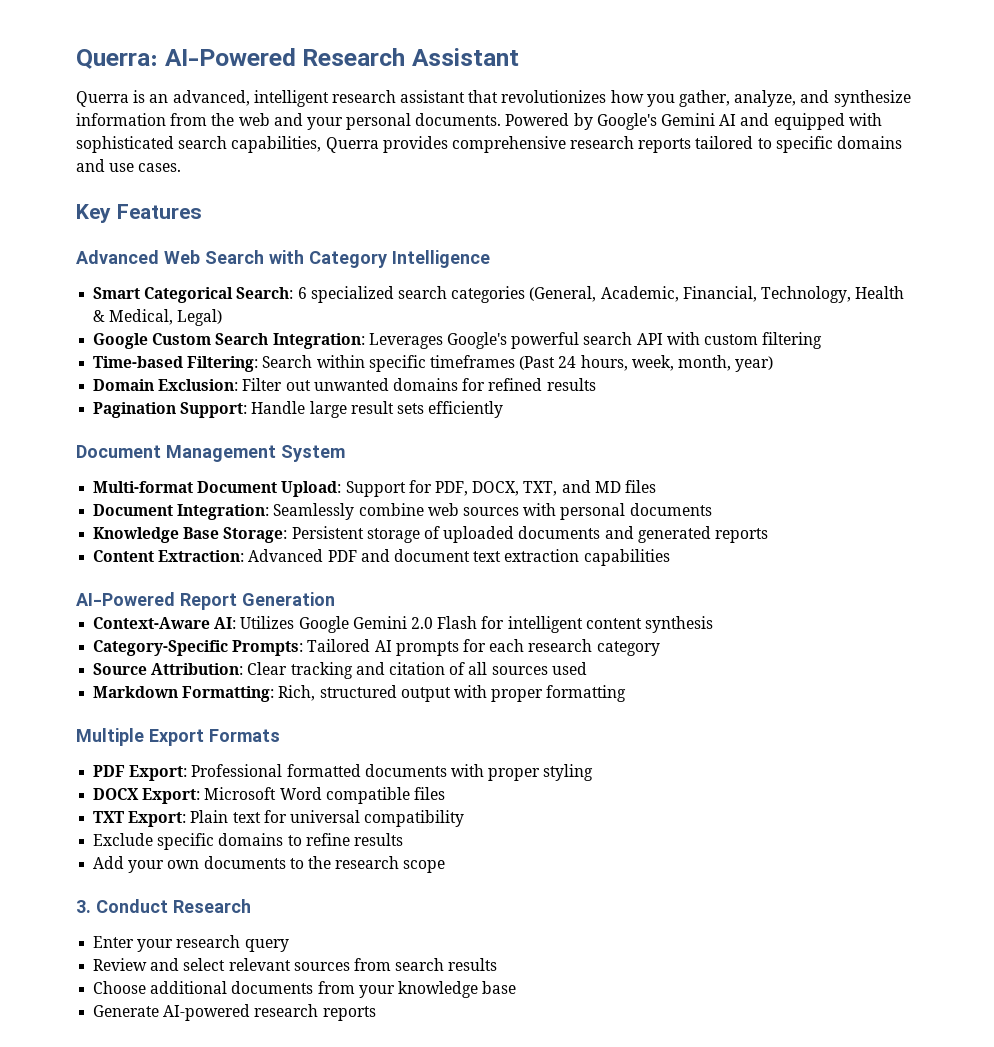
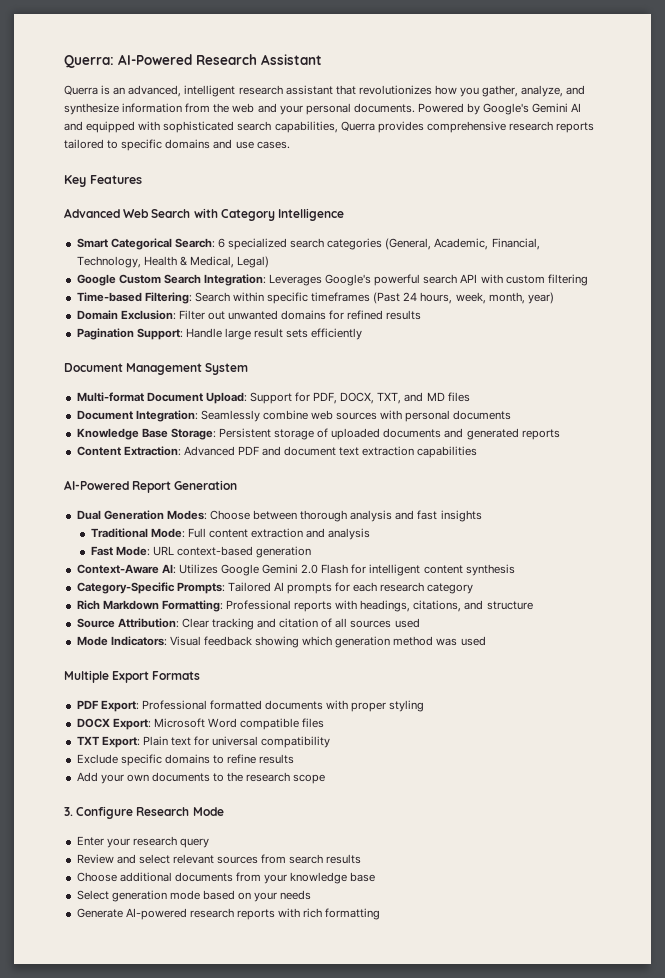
+ Dual Generation Modes: Choose between thorough analysis and fast insights
+ Traditional Mode: Full content extraction and analysis
+ Fast Mode: URL context-based generation
+ Rich Markdown Formatting: Professional reports with headings, citations, and structure
- Markdown Formatting: Rich, structured output with proper formatting
+ Mode Indicators: Visual feedback showing which generation method was used
- 3. Conduct Research
+ 3. Configure Research Mode
+ Select generation mode based on your needs
- Generate AI-powered research reports
+ Generate AI-powered research reports with rich formatting

